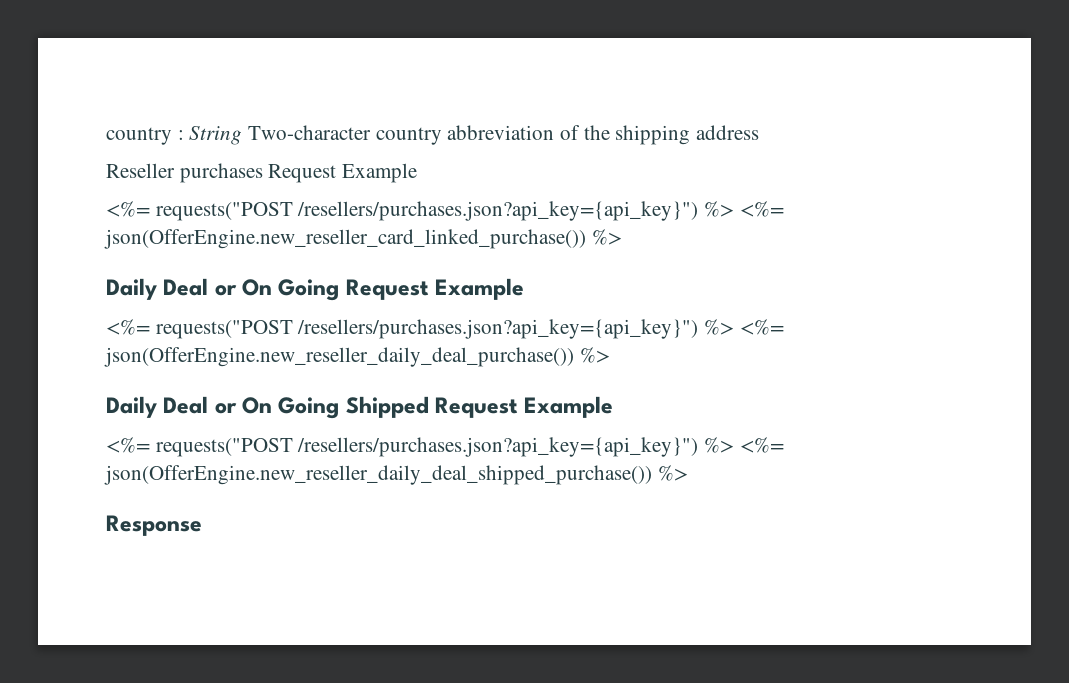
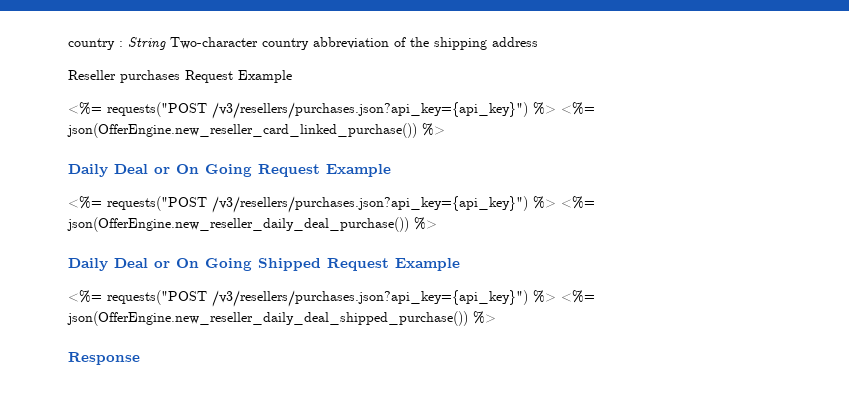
- <%= requests("POST /resellers/purchases.json?api_key={api_key}") %> <%= json(OfferEngine.new_reseller_card_linked_purchase()) %>
+ <%= requests("POST /v3/resellers/purchases.json?api_key={api_key}") %> <%= json(OfferEngine.new_reseller_card_linked_purchase()) %>
- <%= requests("POST /resellers/purchases.json?api_key={api_key}") %> <%= json(OfferEngine.new_reseller_daily_deal_purchase()) %>
+ <%= requests("POST /v3/resellers/purchases.json?api_key={api_key}") %> <%= json(OfferEngine.new_reseller_daily_deal_purchase()) %>
- <%= requests("POST /resellers/purchases.json?api_key={api_key}") %> <%= json(OfferEngine.new_reseller_daily_deal_shipped_purchase()) %>
+ <%= requests("POST /v3/resellers/purchases.json?api_key={api_key}") %> <%= json(OfferEngine.new_reseller_daily_deal_shipped_purchase()) %>

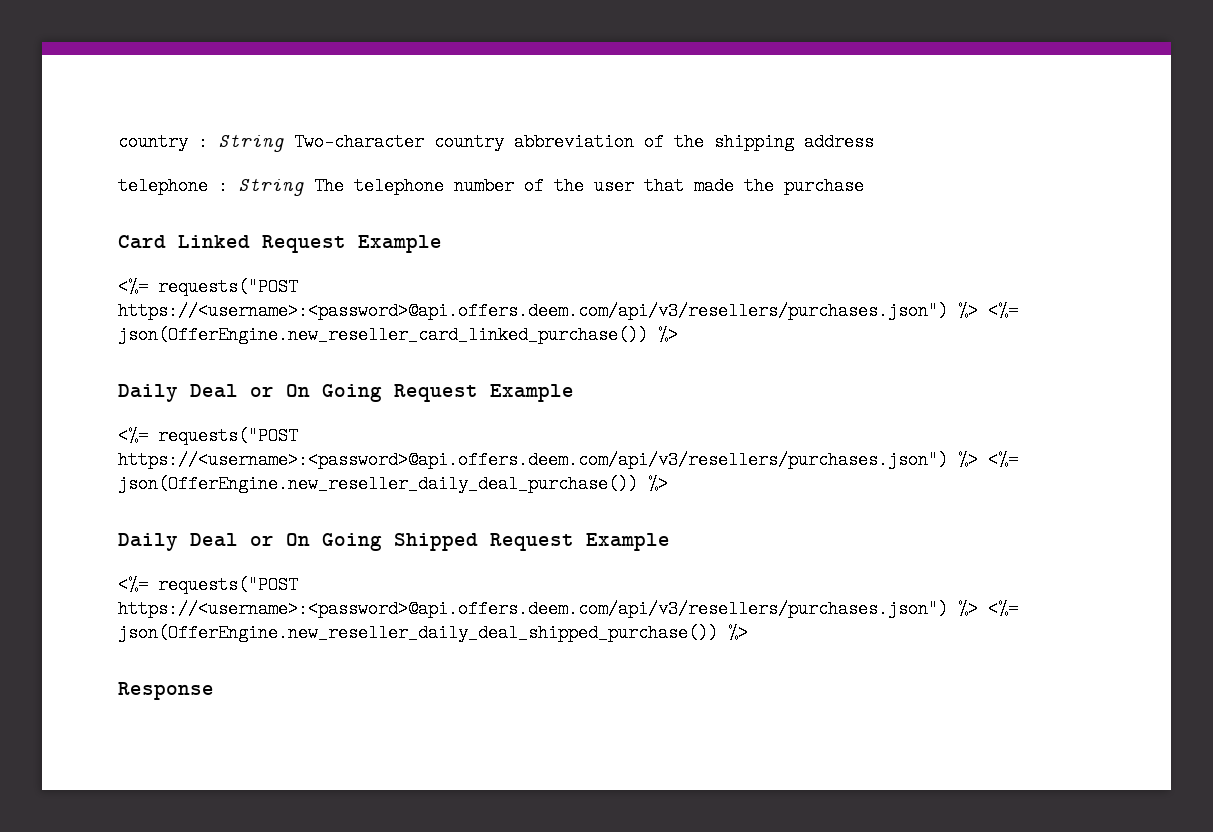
- Reseller purchases Request Example
- <%= requests("POST /v3/resellers/purchases.json?api_key={api_key}") %> <%= json(OfferEngine.new_reseller_card_linked_purchase()) %>
+ telephone : String The telephone number of the user that made the purchase
+ Card Linked Request Example
+ <%= requests("POST https://<username>:<password>@api.offers.deem.com/api/v3/resellers/purchases.json") %> <%= json(OfferEngine.new_reseller_card_linked_purchase()) %>
- <%= requests("POST /v3/resellers/purchases.json?api_key={api_key}") %> <%= json(OfferEngine.new_reseller_daily_deal_purchase()) %>
+ <%= requests("POST https://<username>:<password>@api.offers.deem.com/api/v3/resellers/purchases.json") %> <%= json(OfferEngine.new_reseller_daily_deal_purchase()) %>
- <%= requests("POST /v3/resellers/purchases.json?api_key={api_key}") %> <%= json(OfferEngine.new_reseller_daily_deal_shipped_purchase()) %>
+ <%= requests("POST https://<username>:<password>@api.offers.deem.com/api/v3/resellers/purchases.json") %> <%= json(OfferEngine.new_reseller_daily_deal_shipped_purchase()) %>

